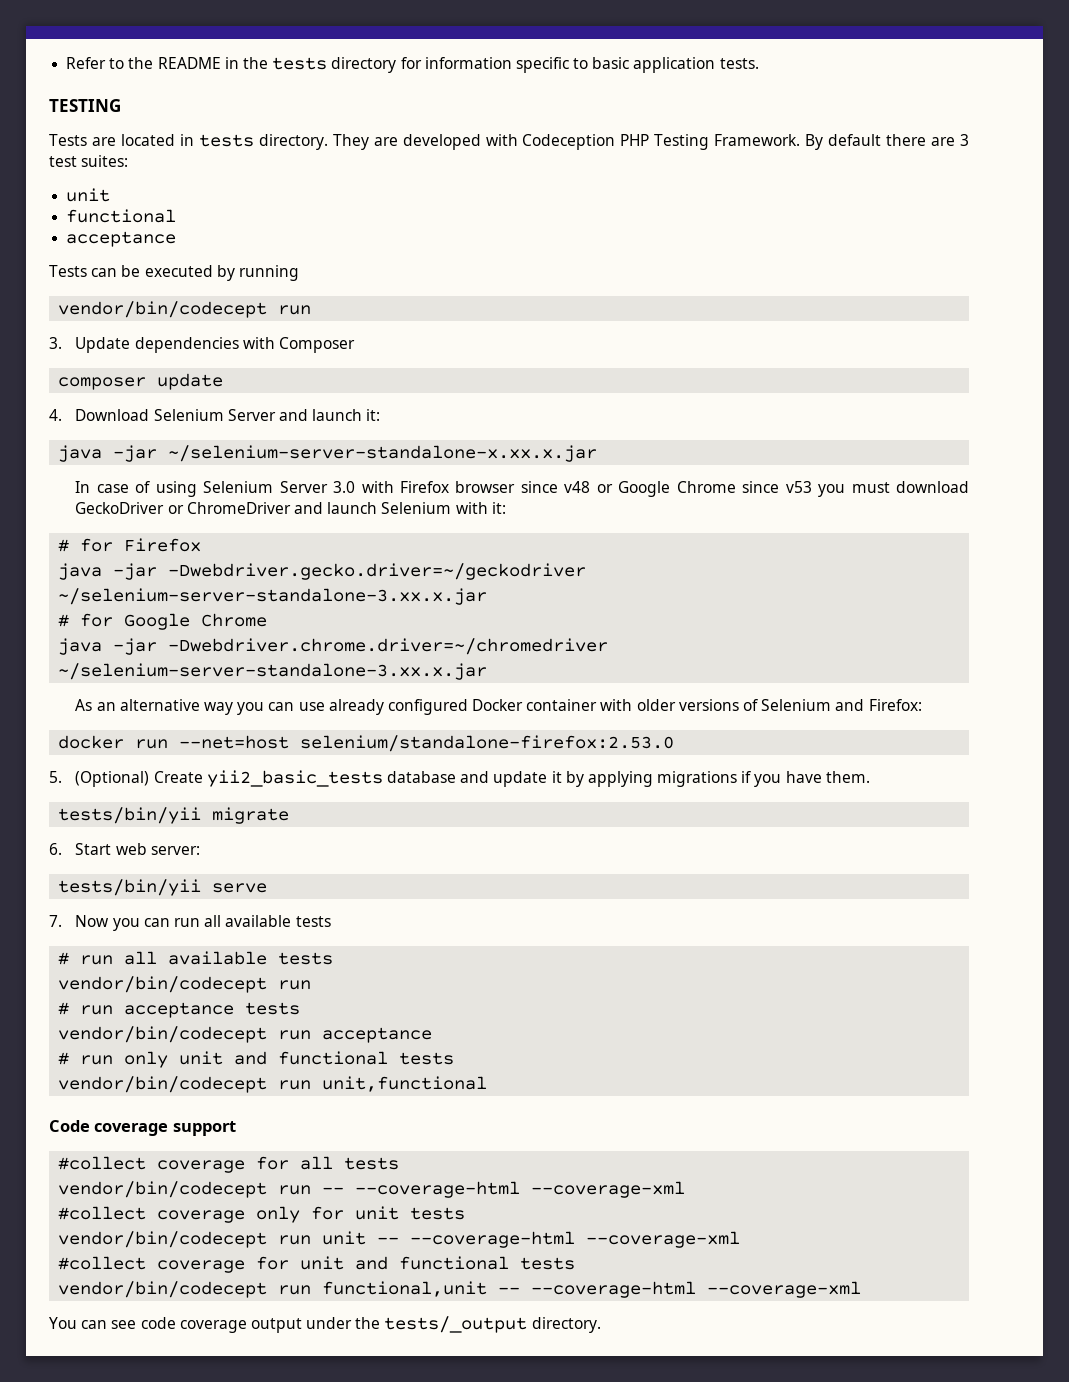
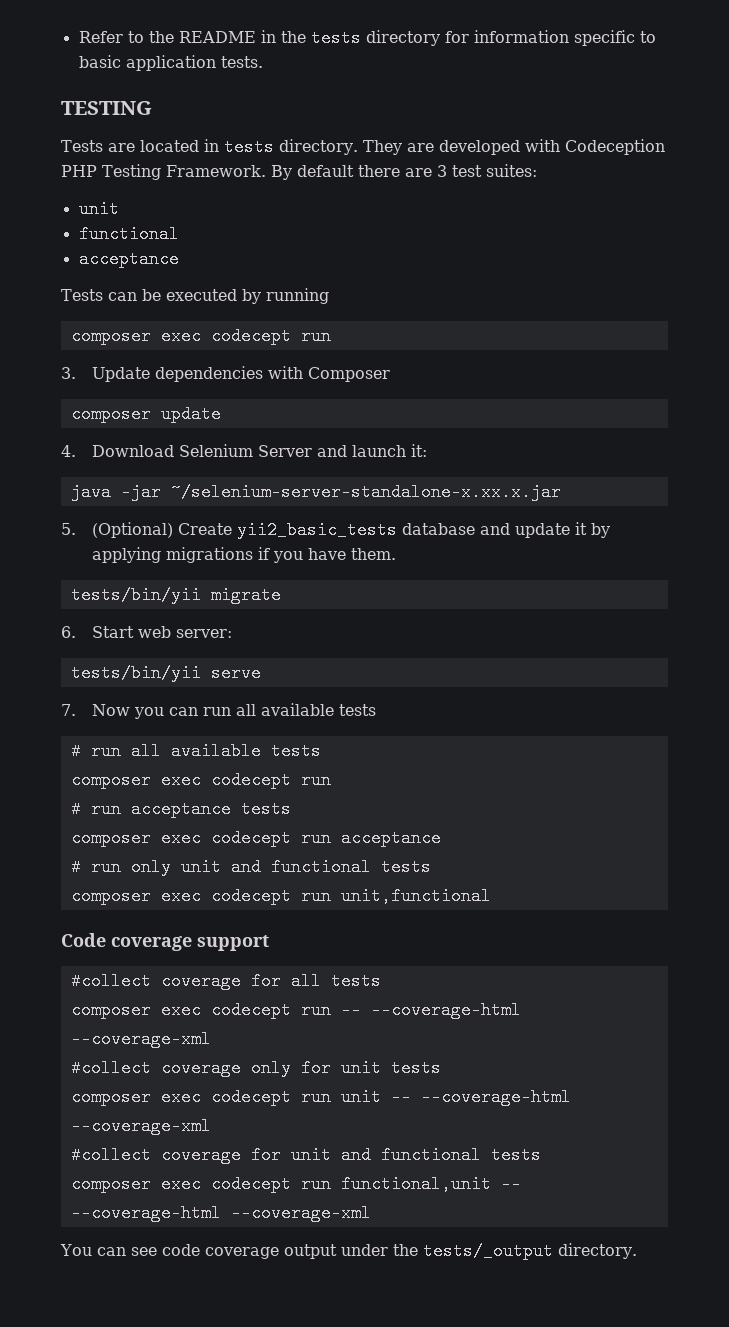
  Tests can be executed by running
- vendor/bin/codecept run
+ composer exec codecept run
- In case of using Selenium Server 3.0 with Firefox browser since v48 or Google Chrome since v53 you must download GeckoDriver or ChromeDriver and launch Selenium with it:
- # for Firefox
- java -jar -Dwebdriver.gecko.driver=~/geckodriver ~/selenium-server-standalone-3.xx.x.jar
- # for Google Chrome
- java -jar -Dwebdriver.chrome.driver=~/chromedriver ~/selenium-server-standalone-3.xx.x.jar
- As an alternative way you can use already configured Docker container with older versions of Selenium and Firefox:
- docker run --net=host selenium/standalone-firefox:2.53.0
  # run all available tests
- vendor/bin/codecept run
+ composer exec codecept run
- vendor/bin/codecept run acceptance
+ composer exec codecept run acceptance
- vendor/bin/codecept run unit,functional
+ composer exec codecept run unit,functional
- vendor/bin/codecept run -- --coverage-html --coverage-xml
+ composer exec codecept run -- --coverage-html --coverage-xml
- vendor/bin/codecept run unit -- --coverage-html --coverage-xml
+ composer exec codecept run unit -- --coverage-html --coverage-xml
- vendor/bin/codecept run functional,unit -- --coverage-html --coverage-xml
+ composer exec codecept run functional,unit -- --coverage-html --coverage-xml

